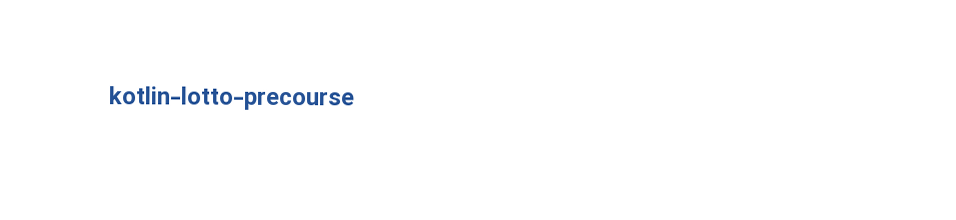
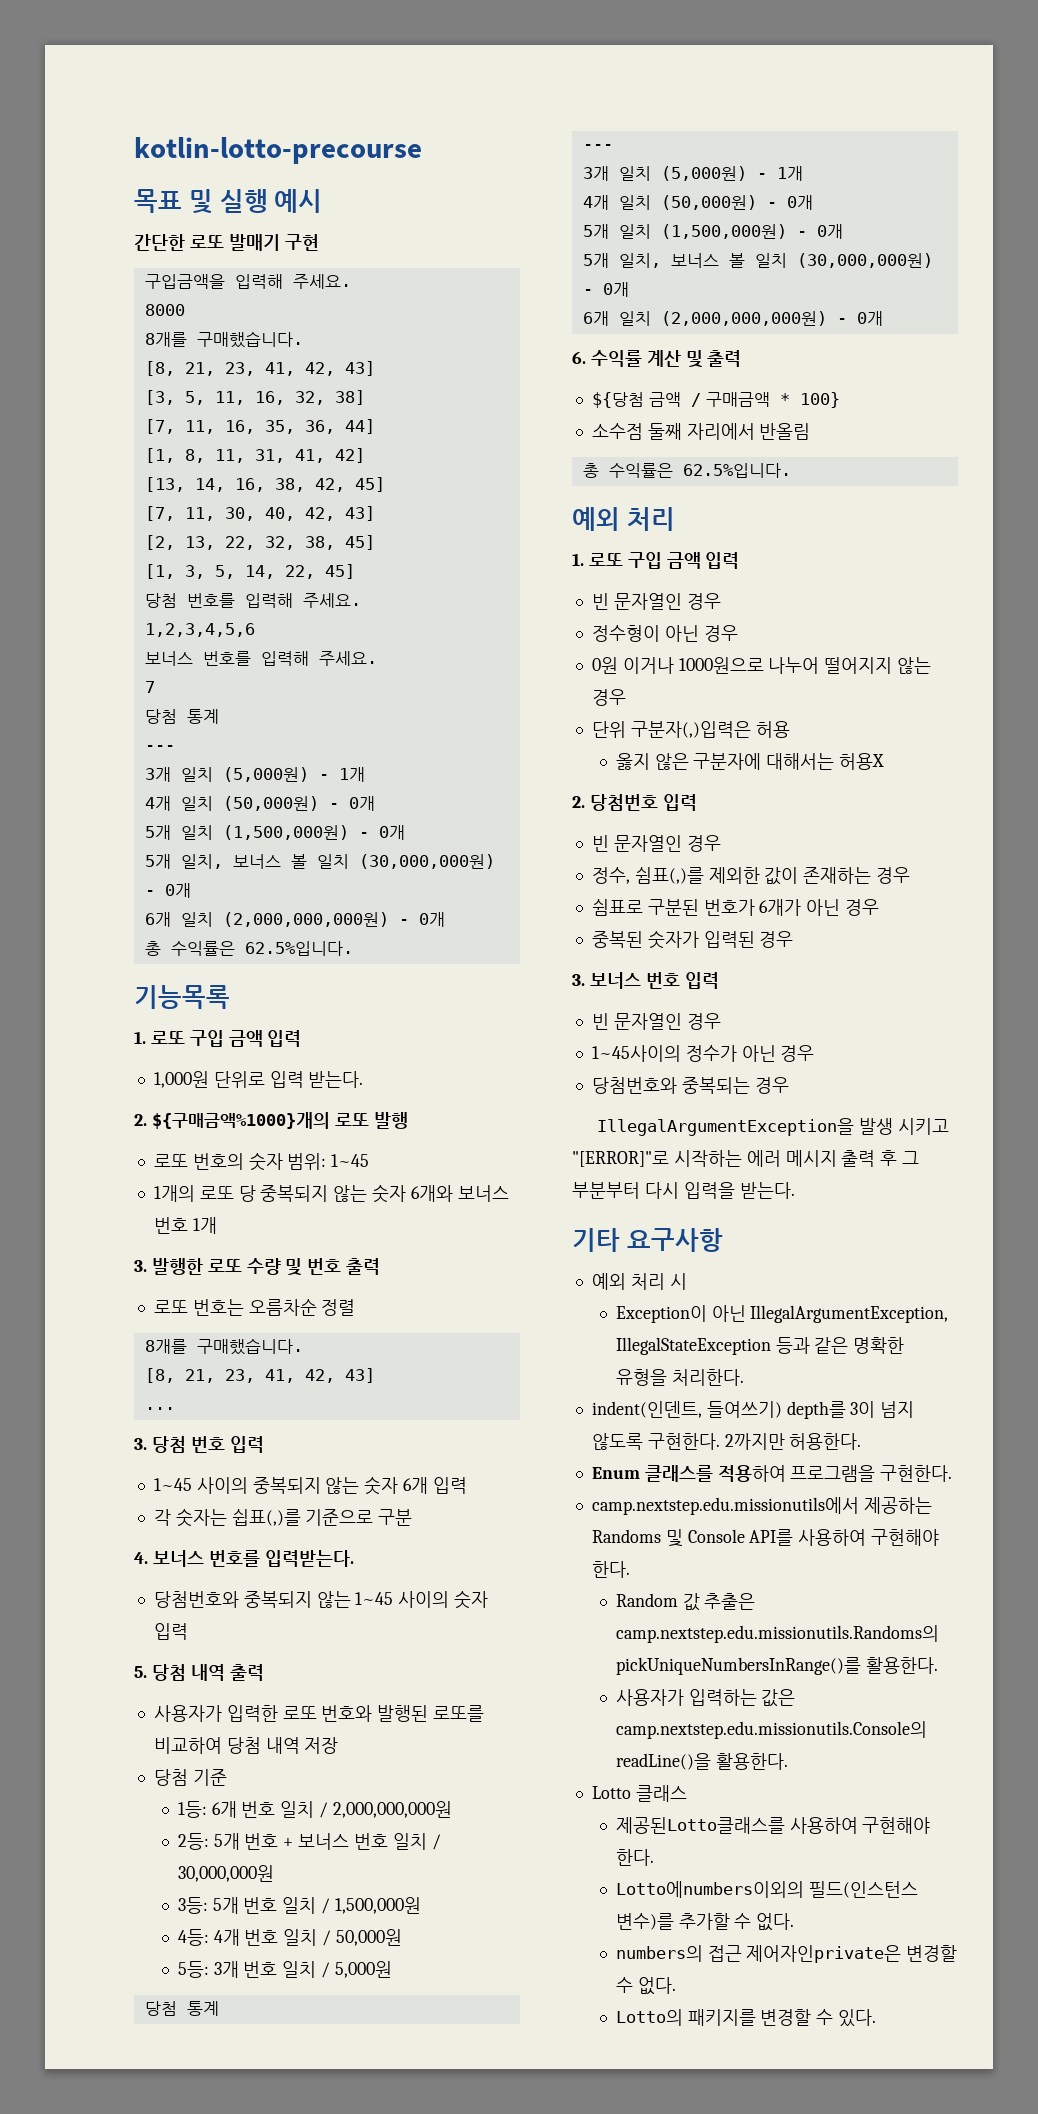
+ 목표 및 실행 예시
+ 간단한 로또 발매기 구현
+ 구입금액을 입력해 주세요.
+ 8000
+ 8개를 구매했습니다.
+ [8, 21, 23, 41, 42, 43]
+ [3, 5, 11, 16, 32, 38]
+ [7, 11, 16, 35, 36, 44]
+ [1, 8, 11, 31, 41, 42]
+ [13, 14, 16, 38, 42, 45]
+ [7, 11, 30, 40, 42, 43]
+ [2, 13, 22, 32, 38, 45]
+ [1, 3, 5, 14, 22, 45]
+ 당첨 번호를 입력해 주세요.
+ 1,2,3,4,5,6
+ 보너스 번호를 입력해 주세요.
+ 7
+ 당첨 통계
+ ---
+ 3개 일치 (5,000원) - 1개
+ 4개 일치 (50,000원) - 0개
+ 5개 일치 (1,500,000원) - 0개
+ 5개 일치, 보너스 볼 일치 (30,000,000원) - 0개
+ 6개 일치 (2,000,000,000원) - 0개
+ 총 수익률은 62.5%입니다.
+ 기능목록
+ 1. 로또 구입 금액 입력
+ 1,000원 단위로 입력 받는다.
+ 2. ${구매금액%1000}개의 로또 발행
+ 로또 번호의 숫자 범위: 1~45
+ 1개의 로또 당 중복되지 않는 숫자 6개와 보너스 번호 1개
+ 3. 발행한 로또 수량 및 번호 출력
+ 로또 번호는 오름차순 정렬
+ 8개를 구매했습니다.
+ [8, 21, 23, 41, 42, 43]
+ ...
+ 3. 당첨 번호 입력
+ 1~45 사이의 중복되지 않는 숫자 6개 입력
+ 각 숫자는 쉽표(,)를 기준으로 구분
+ 4. 보너스 번호를 입력받는다.
+ 당첨번호와 중복되지 않는 1~45 사이의 숫자 입력
+ 5. 당첨 내역 출력
+ 사용자가 입력한 로또 번호와 발행된 로또를 비교하여 당첨 내역 저장
+ 당첨 기준
+ 1등: 6개 번호 일치 / 2,000,000,000원
+ 2등: 5개 번호 + 보너스 번호 일치 / 30,000,000원
+ 3등: 5개 번호 일치 / 1,500,000원
+ 4등: 4개 번호 일치 / 50,000원
+ 5등: 3개 번호 일치 / 5,000원
+ 당첨 통계
+ ---
+ 3개 일치 (5,000원) - 1개
+ 4개 일치 (50,000원) - 0개
+ 5개 일치 (1,500,000원) - 0개
+ 5개 일치, 보너스 볼 일치 (30,000,000원) - 0개
+ 6개 일치 (2,000,000,000원) - 0개
+ 6. 수익률 계산 및 출력
+ ${당첨 금액 / 구매금액 * 100}
+ 소수점 둘째 자리에서 반올림
+ 총 수익률은 62.5%입니다.
+ 예외 처리
+ 1. 로또 구입 금액 입력
+ 빈 문자열인 경우
+ 정수형이 아닌 경우
+ 0원 이거나 1000원으로 나누어 떨어지지 않는 경우
+ 단위 구분자(,)입력은 허용
+ 옳지 않은 구분자에 대해서는 허용X
+ 2. 당첨번호 입력
+ 빈 문자열인 경우
+ 정수, 쉼표(,)를 제외한 값이 존재하는 경우
+ 쉼표로 구분된 번호가 6개가 아닌 경우
+ 중복된 숫자가 입력된 경우
+ 3. 보너스 번호 입력
+ 빈 문자열인 경우
+ 1~45사이의 정수가 아닌 경우
+ 당첨번호와 중복되는 경우
+ IllegalArgumentException을 발생 시키고 "[ERROR]"로 시작하는 에러 메시지 출력 후 그 부분부터 다시 입력을 받는다.
+ 기타 요구사항
+ 예외 처리 시
+ Exception이 아닌 IllegalArgumentException, IllegalStateException 등과 같은 명확한 유형을 처리한다.
+ indent(인덴트, 들여쓰기) depth를 3이 넘지 않도록 구현한다. 2까지만 허용한다.
+ Enum 클래스를 적용하여 프로그램을 구현한다.
+ camp.nextstep.edu.missionutils에서 제공하는 Randoms 및 Console API를 사용하여 구현해야 한다.
+ Random 값 추출은 camp.nextstep.edu.missionutils.Randoms의 pickUniqueNumbersInRange()를 활용한다.
+ 사용자가 입력하는 값은 camp.nextstep.edu.missionutils.Console의 readLine()을 활용한다.
+ Lotto 클래스
+ 제공된Lotto클래스를 사용하여 구현해야 한다.
+ Lotto에numbers이외의 필드(인스턴스 변수)를 추가할 수 없다.
+ numbers의 접근 제어자인private은 변경할 수 없다.
+ Lotto의 패키지를 변경할 수 있다.

